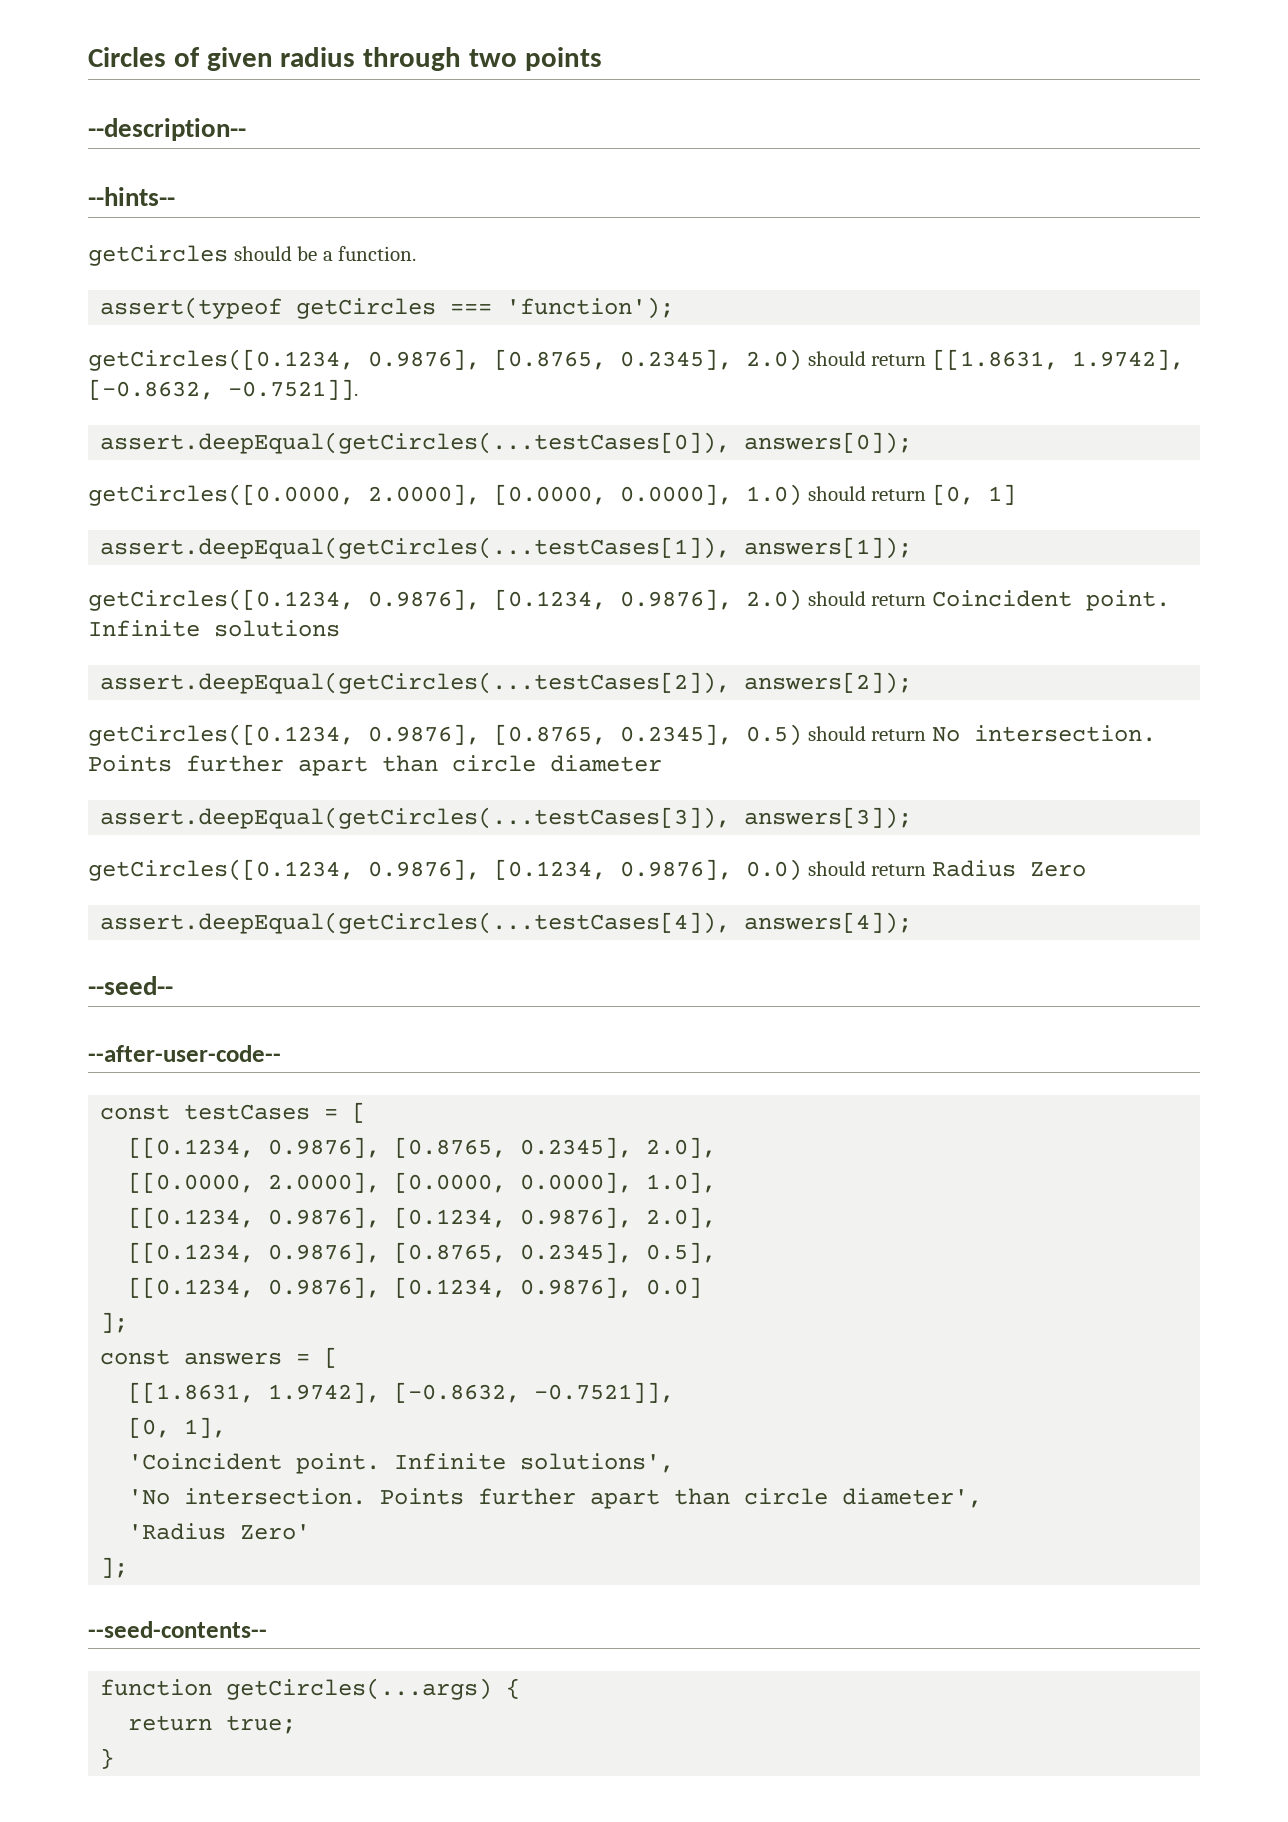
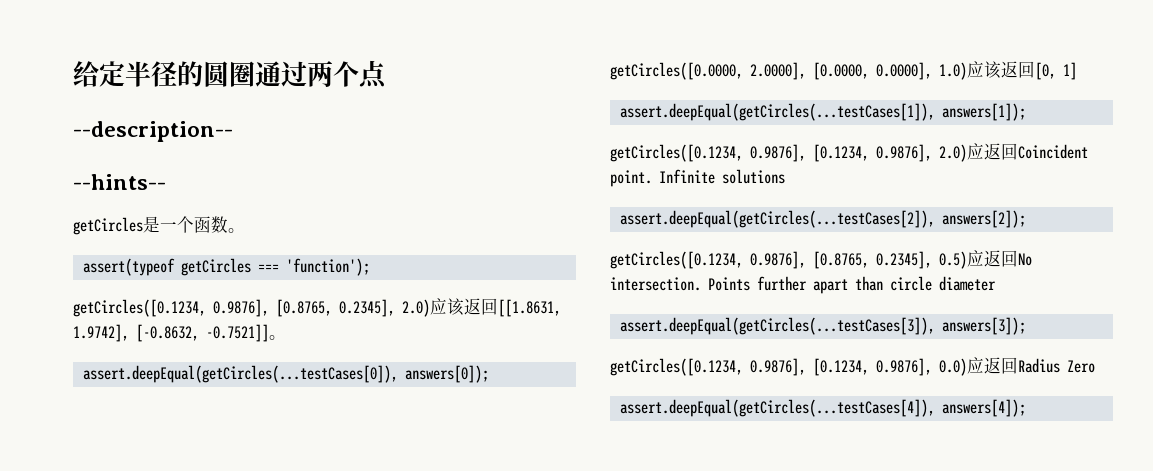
- Circles of given radius through two points
+ 给定半径的圆圈通过两个点
- getCircles should be a function.
+ getCircles是一个函数。
- getCircles([0.1234, 0.9876], [0.8765, 0.2345], 2.0) should return [[1.8631, 1.9742], [-0.8632, -0.7521]].
+ getCircles([0.1234, 0.9876], [0.8765, 0.2345], 2.0)应该返回[[1.8631, 1.9742], [-0.8632, -0.7521]]。
- getCircles([0.0000, 2.0000], [0.0000, 0.0000], 1.0) should return [0, 1]
+ getCircles([0.0000, 2.0000], [0.0000, 0.0000], 1.0)应该返回[0, 1]
- getCircles([0.1234, 0.9876], [0.1234, 0.9876], 2.0) should return Coincident point.
+ getCircles([0.1234, 0.9876], [0.1234, 0.9876], 2.0)应返回Coincident point.
- getCircles([0.1234, 0.9876], [0.8765, 0.2345], 0.5) should return No intersection.
+ getCircles([0.1234, 0.9876], [0.8765, 0.2345], 0.5)应返回No intersection.
- getCircles([0.1234, 0.9876], [0.1234, 0.9876], 0.0) should return Radius Zero
+ getCircles([0.1234, 0.9876], [0.1234, 0.9876], 0.0)应返回Radius Zero
- --seed--
- --after-user-code--
- const testCases = [
- [[0.1234, 0.9876], [0.8765, 0.2345], 2.0],
- [[0.0000, 2.0000], [0.0000, 0.0000], 1.0],
- [[0.1234, 0.9876], [0.1234, 0.9876], 2.0],
- [[0.1234, 0.9876], [0.8765, 0.2345], 0.5],
- [[0.1234, 0.9876], [0.1234, 0.9876], 0.0]
- ];
- const answers = [
- [[1.8631, 1.9742], [-0.8632, -0.7521]],
- [0, 1],
- 'Coincident point. Infinite solutions',
- 'No intersection. Points further apart than circle diameter',
- 'Radius Zero'
- ];
- --seed-contents--
- function getCircles(...args) {
- return true;
- }

